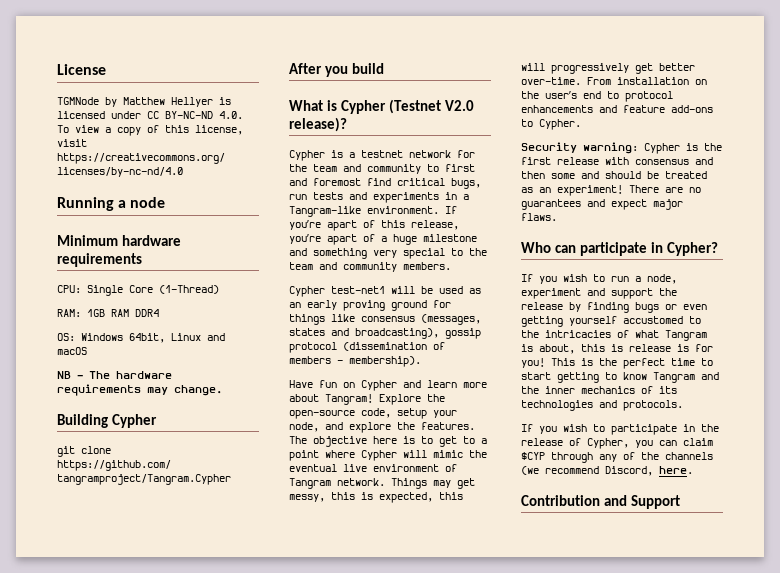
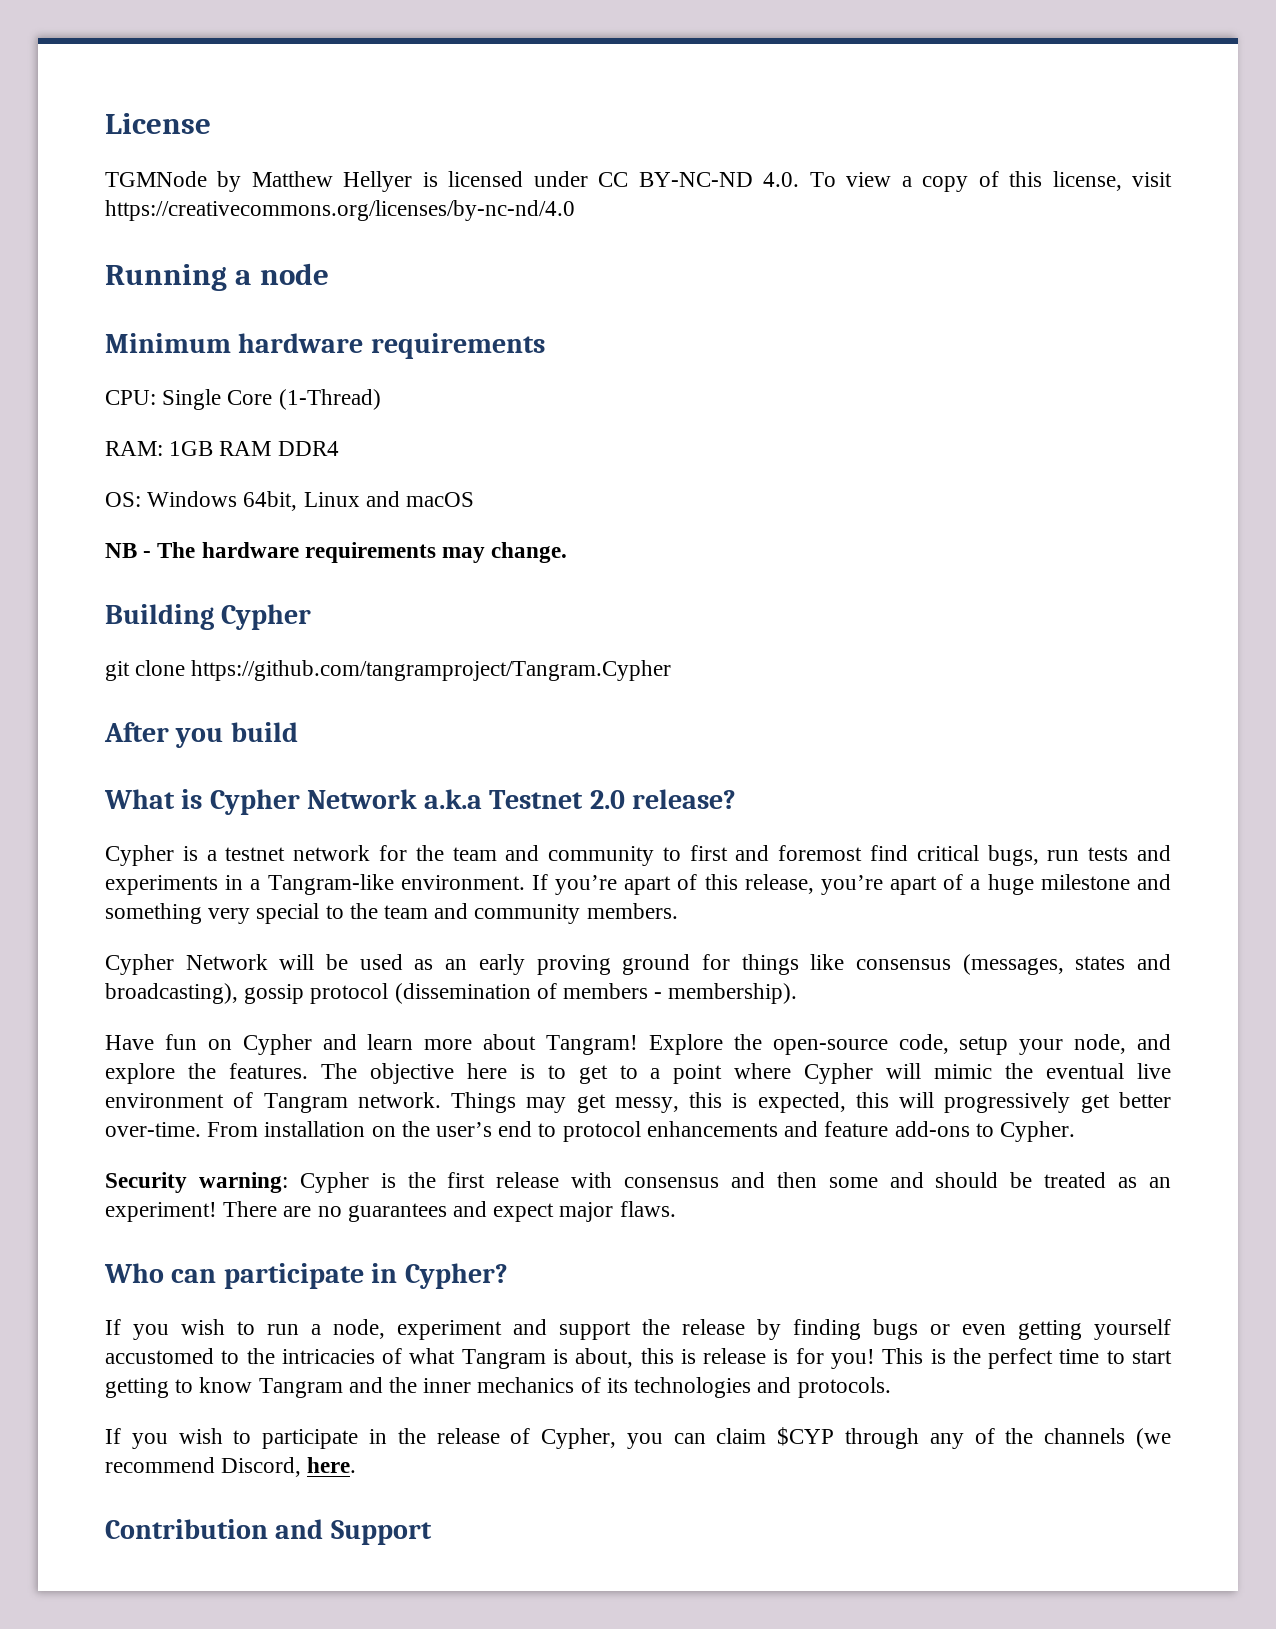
- What is Cypher (Testnet V2.0 release)?
+ What is Cypher Network a.k.a Testnet 2.0 release?
- Cypher test-net1 will be used as an early proving ground for things like consensus (messages, states and broadcasting), gossip protocol (dissemination of members - membership).
+ Cypher Network will be used as an early proving ground for things like consensus (messages, states and broadcasting), gossip protocol (dissemination of members - membership).

